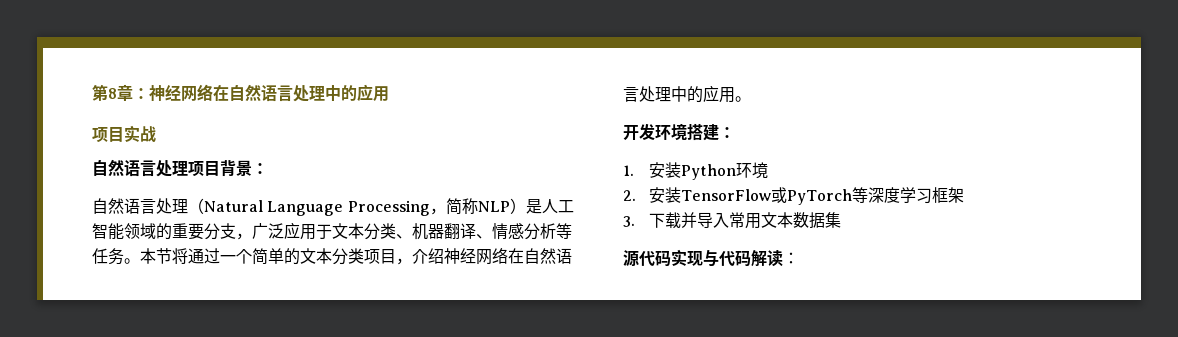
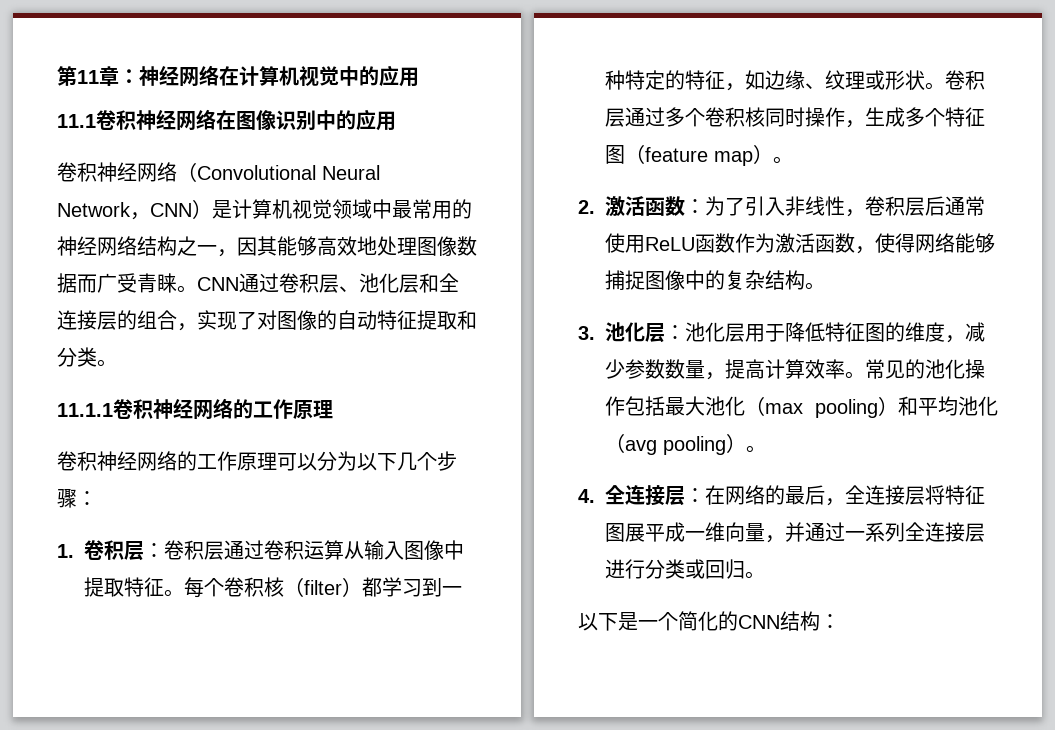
- 第8章：神经网络在自然语言处理中的应用
- 项目实战
- 自然语言处理项目背景：
- 自然语言处理（Natural Language Processing，简称NLP）是人工智能领域的重要分支，广泛应用于文本分类、机器翻译、情感分析等任务。本节将通过一个简单的文本分类项目，介绍神经网络在自然语言处理中的应用。
- 开发环境搭建：
- 1.安装Python环境
- 2.安装TensorFlow或PyTorch等深度学习框架
- 3.下载并导入常用文本数据集
- 源代码实现与代码解读：
+ 第11章：神经网络在计算机视觉中的应用
+ 11.1卷积神经网络在图像识别中的应用
+ 卷积神经网络（Convolutional Neural Network，CNN）是计算机视觉领域中最常用的神经网络结构之一，因其能够高效地处理图像数据而广受青睐。CNN通过卷积层、池化层和全连接层的组合，实现了对图像的自动特征提取和分类。
+ 11.1.1卷积神经网络的工作原理
+ 卷积神经网络的工作原理可以分为以下几个步骤：
+ 1.卷积层：卷积层通过卷积运算从输入图像中提取特征。每个卷积核（filter）都学习到一种特定的特征，如边缘、纹理或形状。卷积层通过多个卷积核同时操作，生成多个特征图（feature map）。
+ 2.激活函数：为了引入非线性，卷积层后通常使用ReLU函数作为激活函数，使得网络能够捕捉图像中的复杂结构。
+ 3.池化层：池化层用于降低特征图的维度，减少参数数量，提高计算效率。常见的池化操作包括最大池化（max pooling）和平均池化（avg pooling）。
+ 4.全连接层：在网络的最后，全连接层将特征图展平成一维向量，并通过一系列全连接层进行分类或回归。
+ 以下是一个简化的CNN结构：

